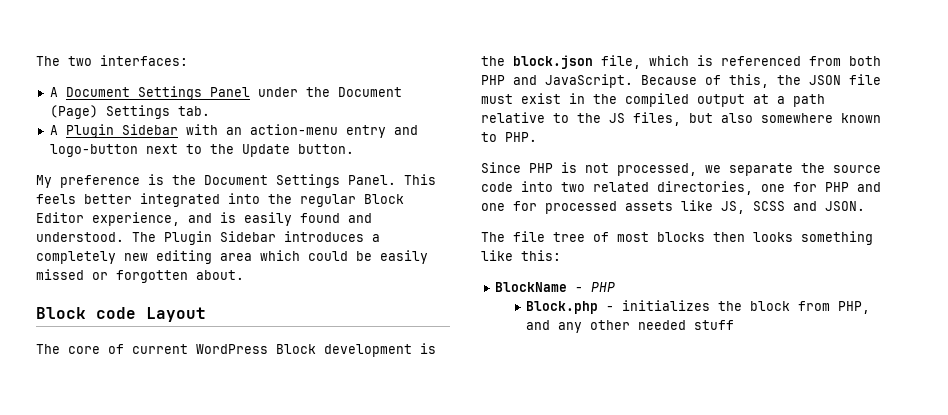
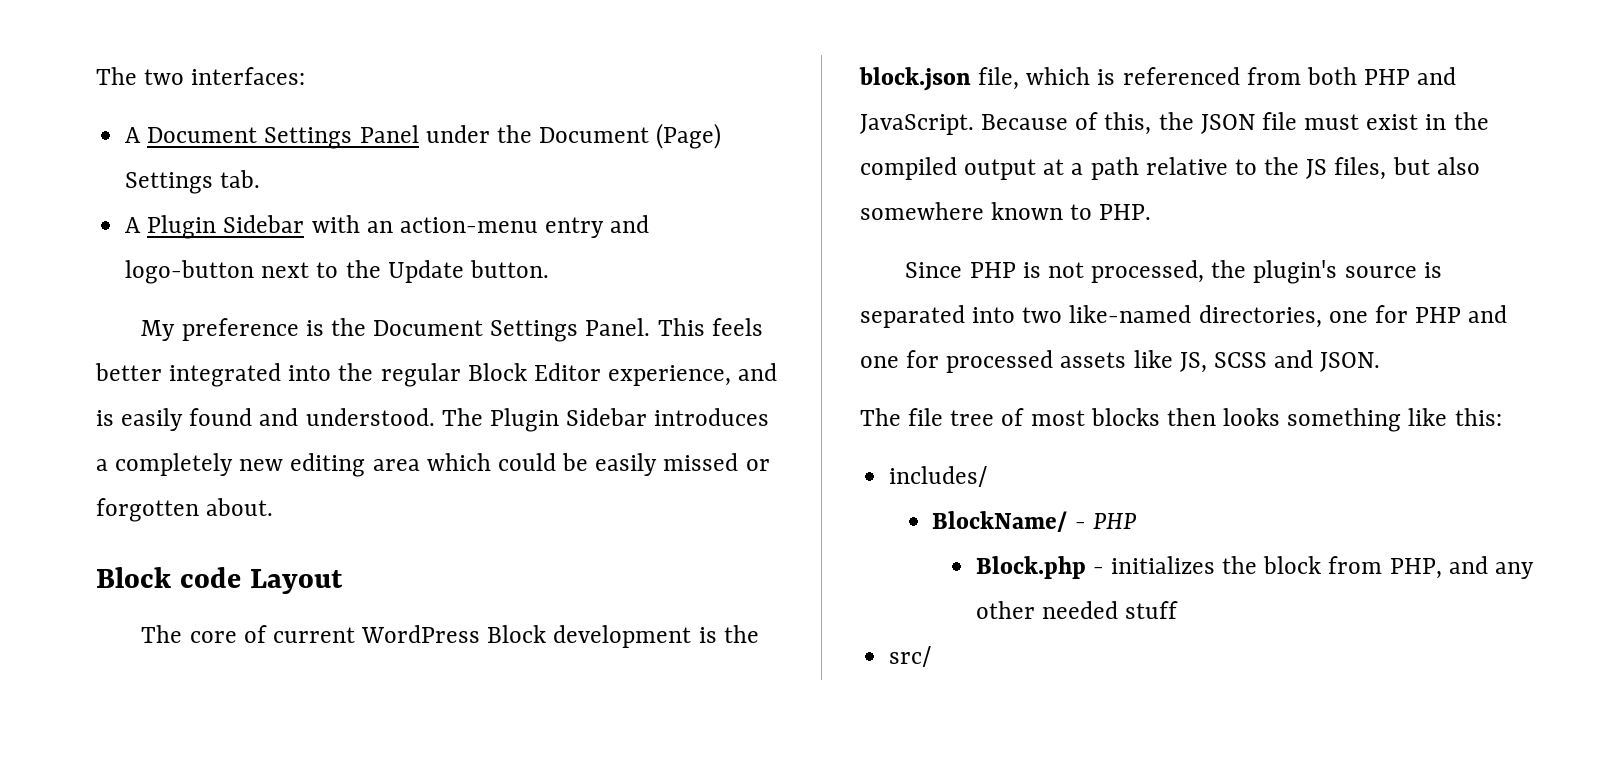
- Since PHP is not processed, we separate the source code into two related directories, one for PHP and one for processed assets like JS, SCSS and JSON.
+ Since PHP is not processed, the plugin's source is separated into two like-named directories, one for PHP and one for processed assets like JS, SCSS and JSON.
- BlockName - PHP
+ includes/
+ BlockName/ - PHP
+ src/

